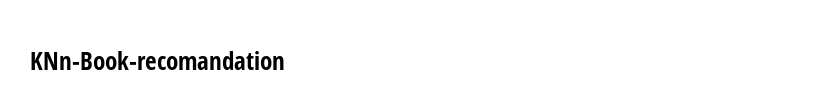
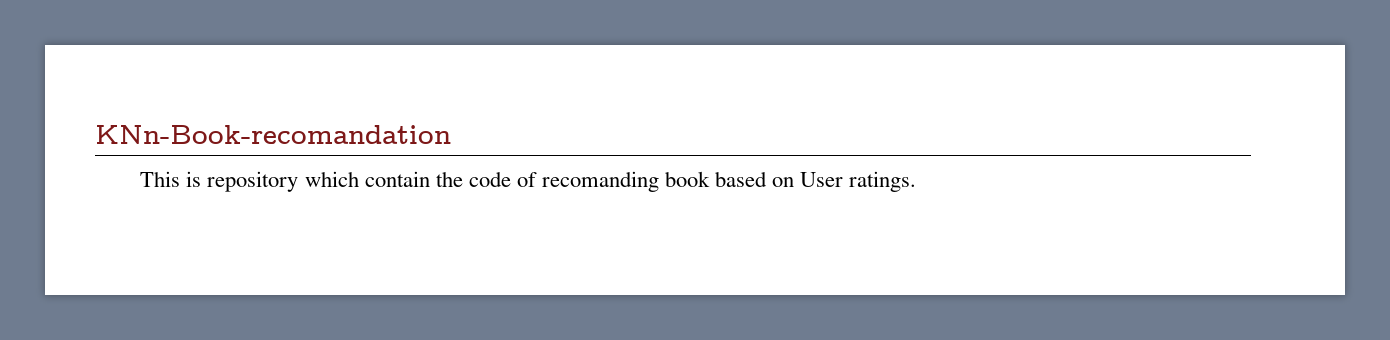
+ This is repository which contain the code of recomanding book based on User ratings.

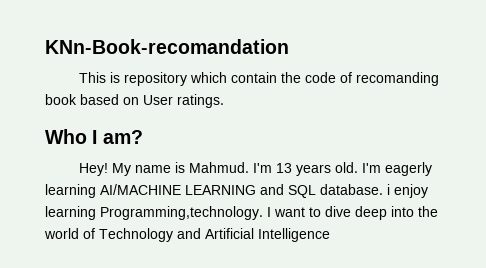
+ Who I am?
+ Hey! My name is Mahmud. I'm 13 years old. I'm eagerly learning AI/MACHINE LEARNING and SQL database. i enjoy learning Programming,technology. I want to dive deep into the world of Technology and Artificial Intelligence

